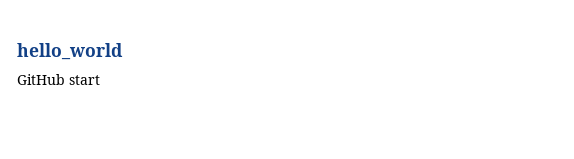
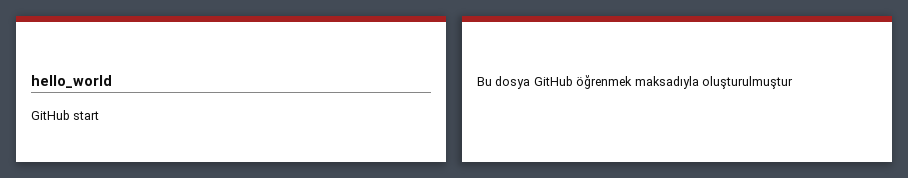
+ Bu dosya GitHub öğrenmek maksadıyla oluşturulmuştur

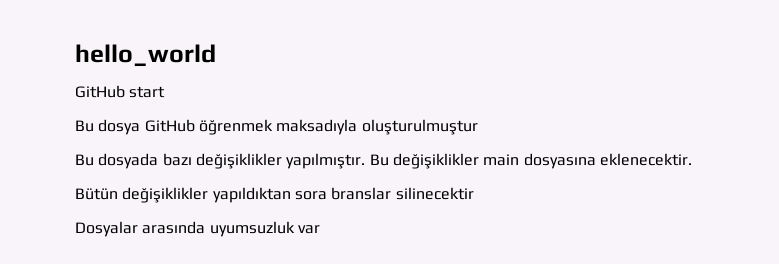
+ Bu dosyada bazı değişiklikler yapılmıştır. Bu değişiklikler main dosyasına eklenecektir.
+ Bütün değişiklikler yapıldıktan sora branslar silinecektir
+ Dosyalar arasında uyumsuzluk var

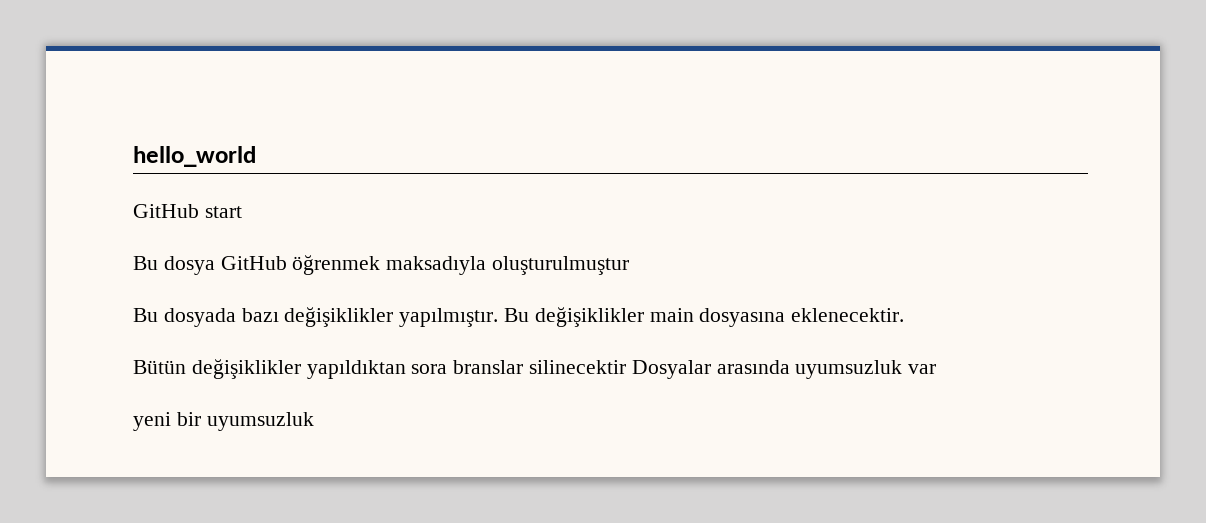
- Bütün değişiklikler yapıldıktan sora branslar silinecektir
- Dosyalar arasında uyumsuzluk var
+ Bütün değişiklikler yapıldıktan sora branslar silinecektir Dosyalar arasında uyumsuzluk var
+ yeni bir uyumsuzluk

